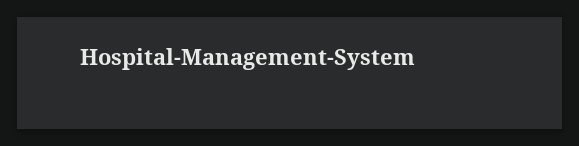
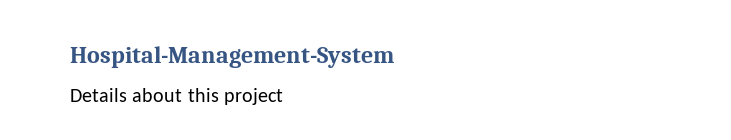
+ Details about this project

